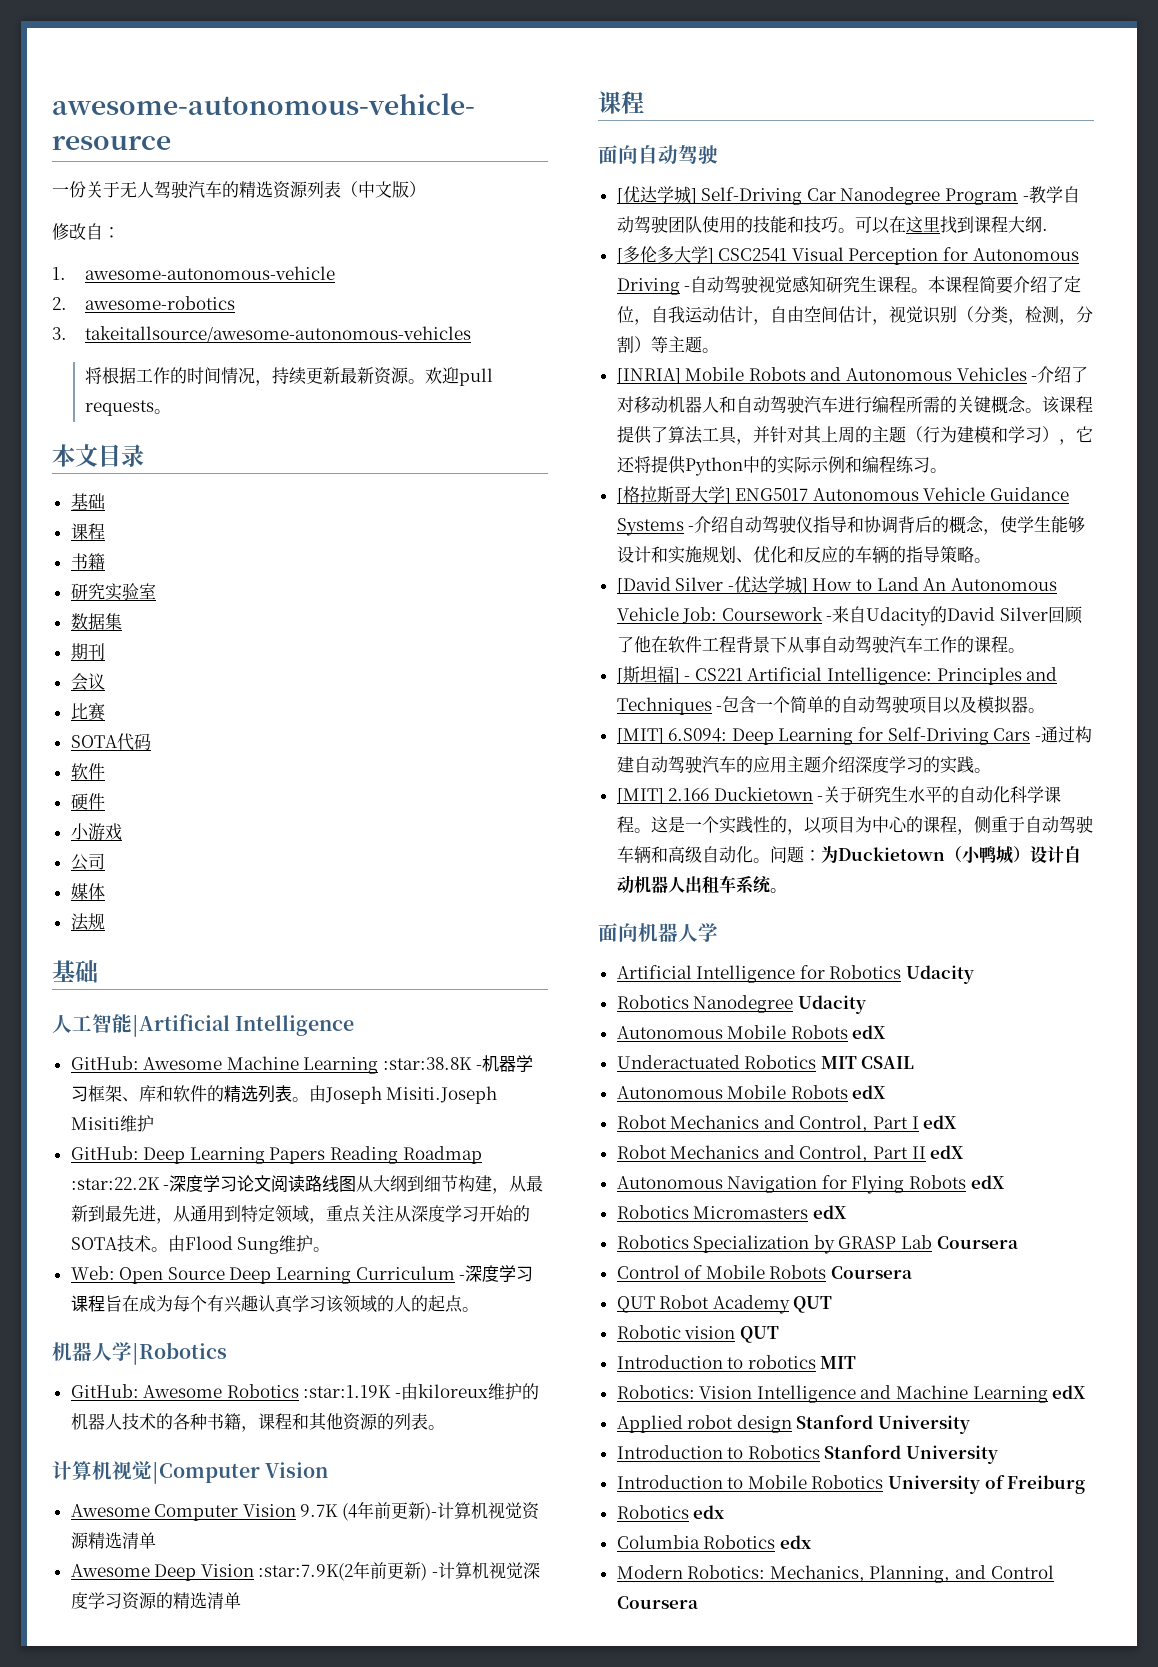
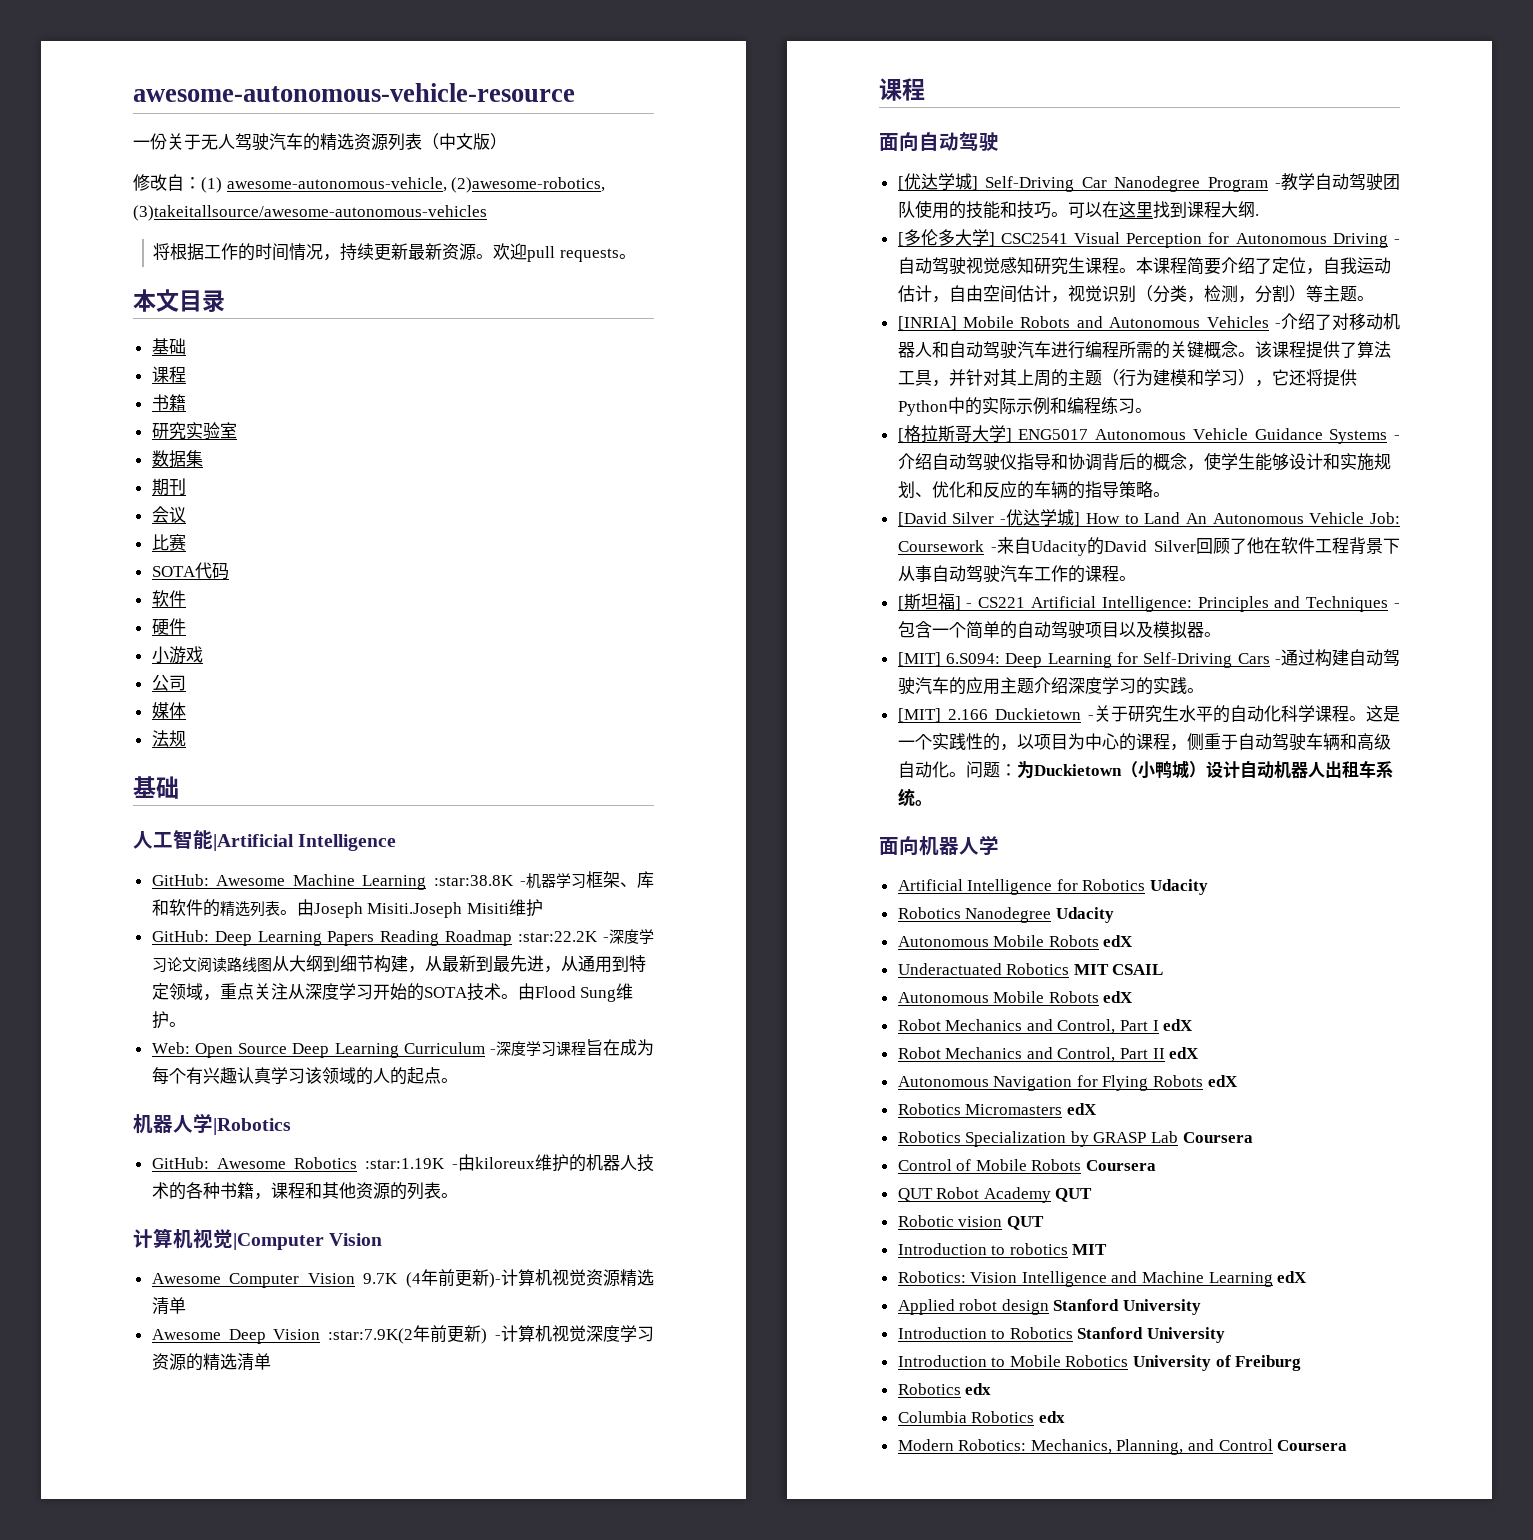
- 修改自：
- 1. awesome-autonomous-vehicle
- 2. awesome-robotics
- 3. takeitallsource/awesome-autonomous-vehicles
+ 修改自：(1) awesome-autonomous-vehicle, (2)awesome-robotics, (3)takeitallsource/awesome-autonomous-vehicles

